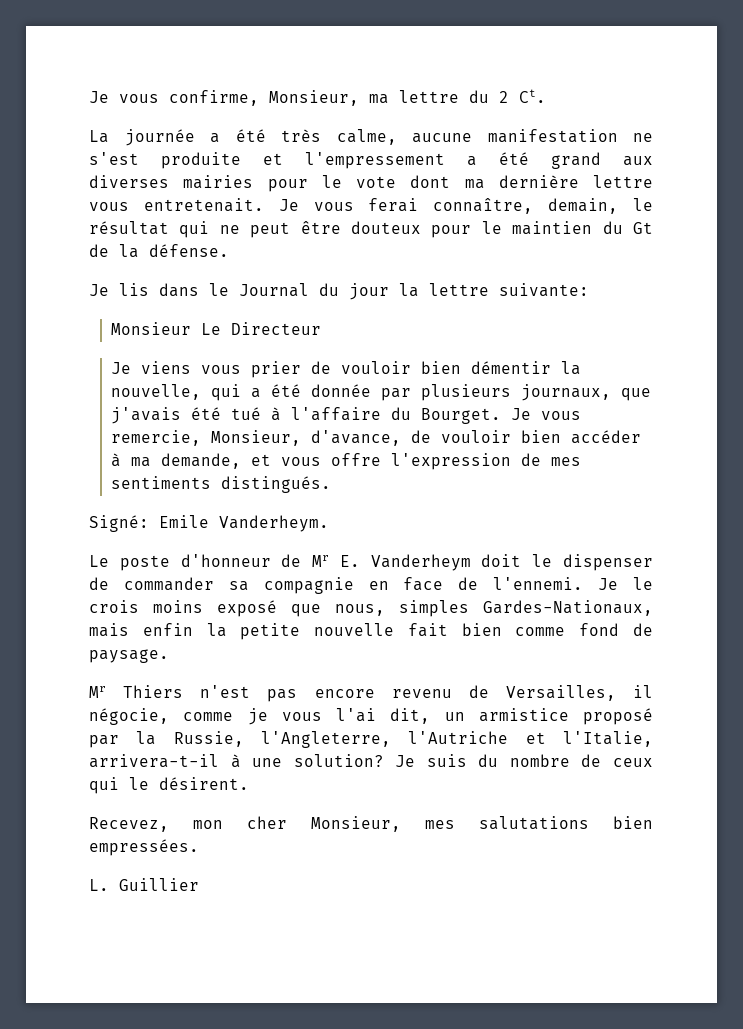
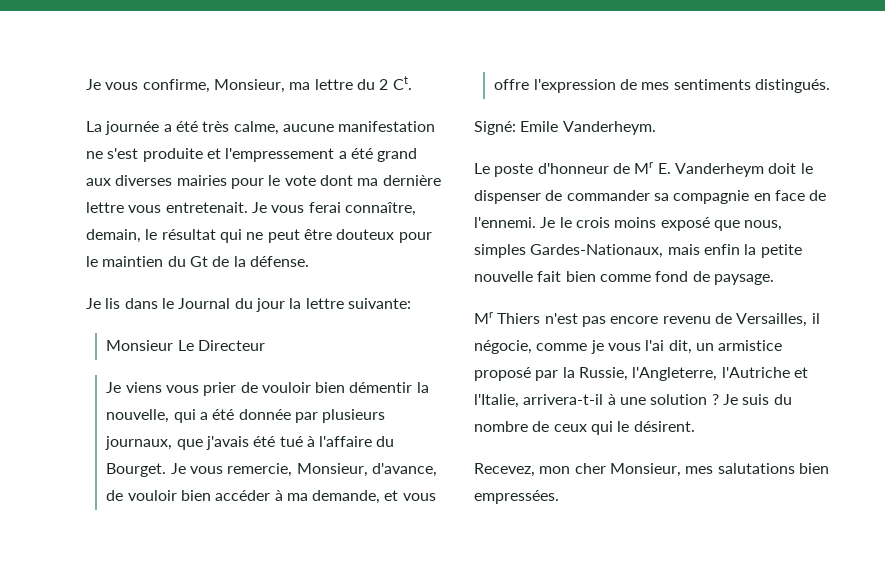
- Mr Thiers n'est pas encore revenu de Versailles, il négocie, comme je vous l'ai dit, un armistice proposé par la Russie, l'Angleterre, l'Autriche et l'Italie, arrivera-t-il à une solution?
+ Mr Thiers n'est pas encore revenu de Versailles, il négocie, comme je vous l'ai dit, un armistice proposé par la Russie, l'Angleterre, l'Autriche et l'Italie, arrivera-t-il à une solution ?
- L. Guillier

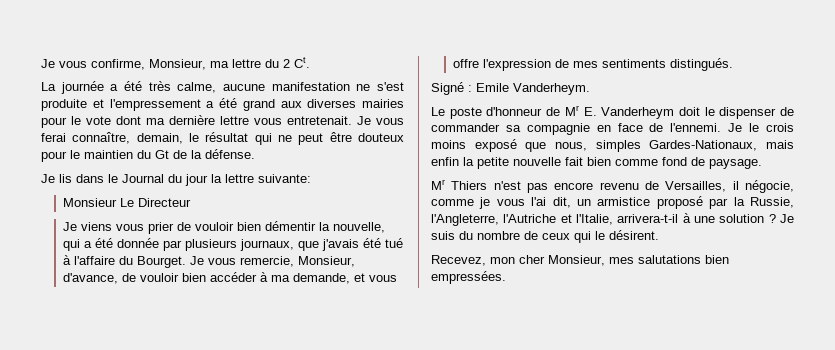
- Signé: Emile Vanderheym.
+ Signé : Emile Vanderheym.

